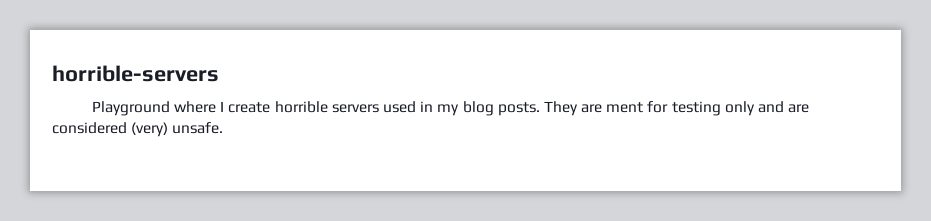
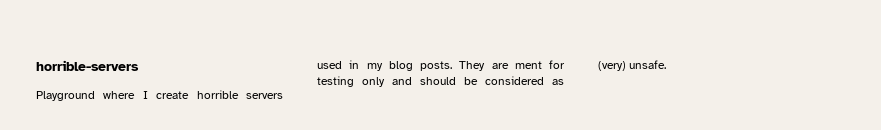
- They are ment for testing only and are considered (very) unsafe.
+ They are ment for testing only and should be considered as (very) unsafe.

